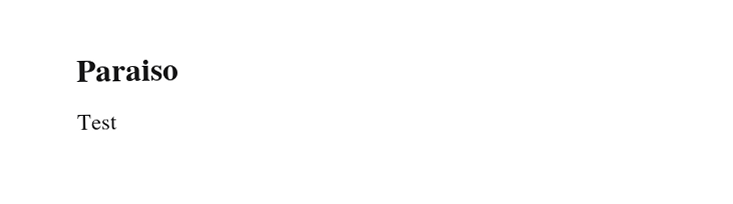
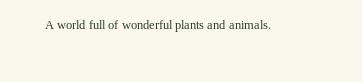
- Paraiso
- Test
+ A world full of wonderful plants and animals.

